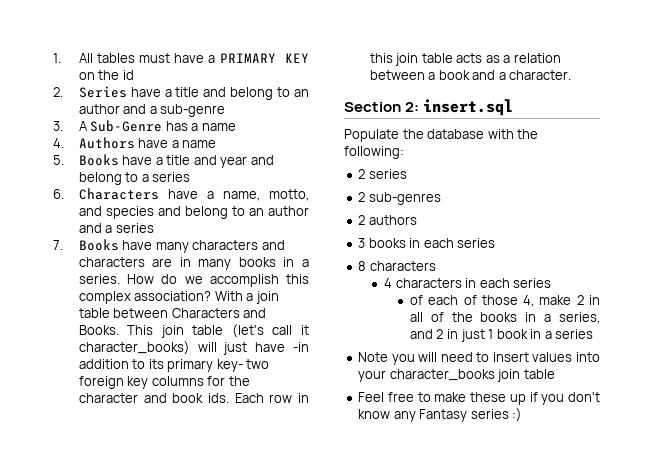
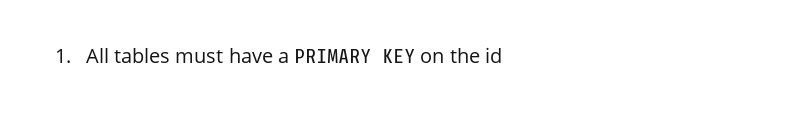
- 2. Series have a title and belong to an author and a sub-genre
- 3. A Sub-Genre has a name
- 4. Authors have a name
- 5. Books have a title and year and belong to a series
- 6. Characters have a name, motto, and species and belong to an author and a series
- 7. Books have many characters and characters are in many books in a series. How do we accomplish this complex association? With a join table between Characters and Books. This join table (let's call it character_books) will just have -in addition to its primary key- two foreign key columns for the character and book ids. Each row in this join table acts as a relation between a book and a character.
- Section 2: insert.sql
- Populate the database with the following:
- 2 series
- 2 sub-genres
- 2 authors
- 3 books in each series
- 8 characters
- 4 characters in each series
- of each of those 4, make 2 in all of the books in a series, and 2 in just 1 book in a series
- Note you will need to insert values into your character_books join table
- Feel free to make these up if you don't know any Fantasy series :)

